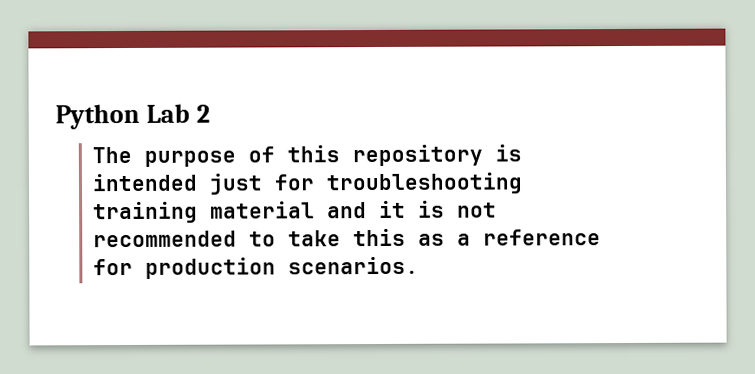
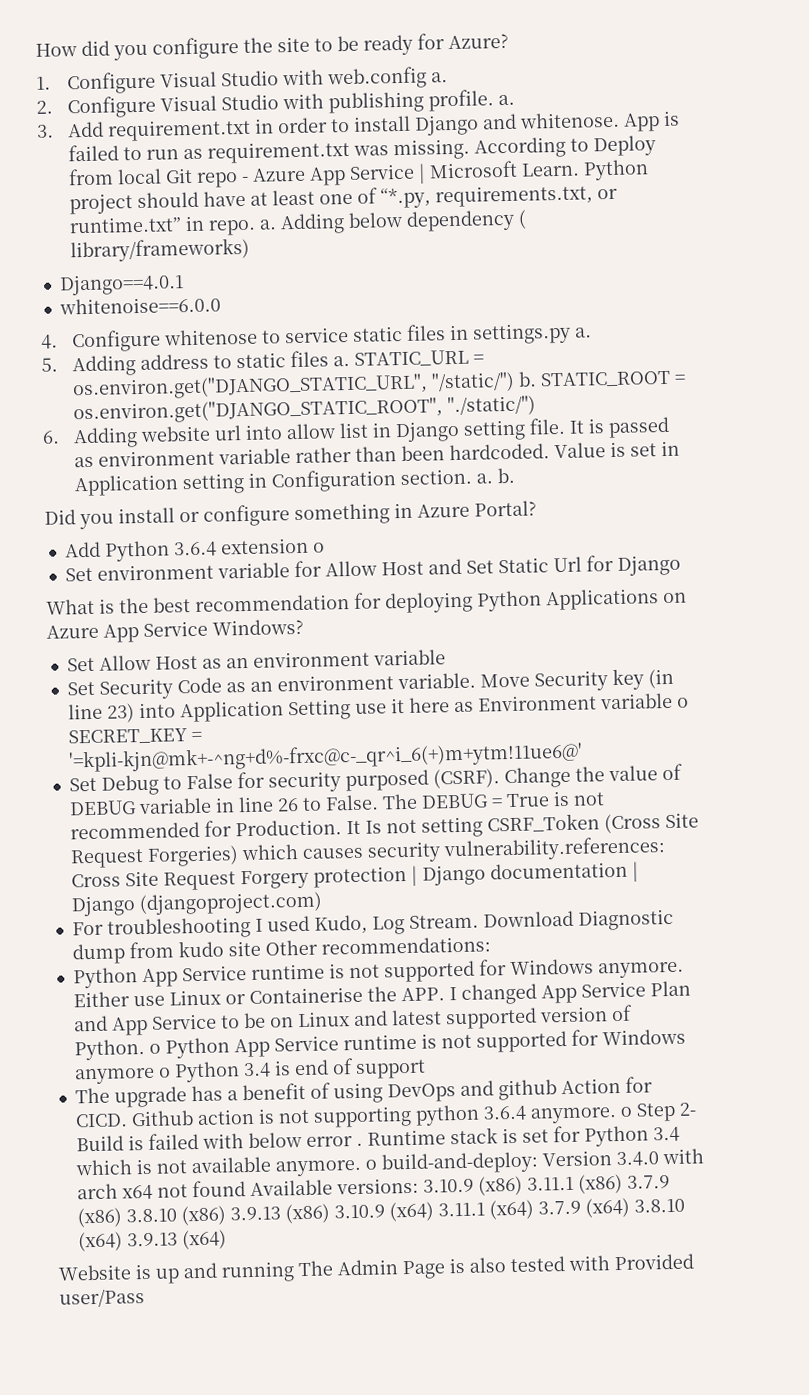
- Python Lab 2
- The purpose of this repository is intended just for troubleshooting training material and it is not recommended to take this as a reference for production scenarios.
+ How did you configure the site to be ready for Azure?
+ 1. Configure Visual Studio with web.config a.
+ 2. Configure Visual Studio with publishing profile. a.
+ 3. Add requirement.txt in order to install Django and whitenose. App is failed to run as requirement.txt was missing. According to Deploy from local Git repo - Azure App Service | Microsoft Learn. Python project should have at least one of “*.py, requirements.txt, or runtime.txt” in repo. a. Adding below dependency ( library/frameworks)
+ Django==4.0.1
+ whitenoise==6.0.0
+ 4. Configure whitenose to service static files in settings.py a.
+ 5. Adding address to static files a. STATIC_URL = os.environ.get("DJANGO_STATIC_URL", "/static/") b. STATIC_ROOT = os.environ.get("DJANGO_STATIC_ROOT", "./static/")
+ 6. Adding website url into allow list in Django setting file. It is passed as environment variable rather than been hardcoded. Value is set in Application setting in Configuration section. a. b.
+ Did you install or configure something in Azure Portal?
+ Add Python 3.6.4 extension o
+ Set environment variable for Allow Host and Set Static Url for Django
+ What is the best recommendation for deploying Python Applications on Azure App Service Windows?
+ Set Allow Host as an environment variable
+ Set Security Code as an environment variable. Move Security key (in line 23) into Application Setting use it here as Environment variable o SECRET_KEY = '=kpli-kjn@mk+-^ng+d%-frxc@c-_qr^i_6(+)m+ytm!11ue6@'
+ Set Debug to False for security purposed (CSRF). Change the value of DEBUG variable in line 26 to False. The DEBUG = True is not recommended for Production. It Is not setting CSRF_Token (Cross Site Request Forgeries) which causes security vulnerability.references: Cross Site Request Forgery protection | Django documentation | Django (djangoproject.com)
+ For troubleshooting I used Kudo, Log Stream. Download Diagnostic dump from kudo site Other recommendations:
+ Python App Service runtime is not supported for Windows anymore. Either use Linux or Containerise the APP. I changed App Service Plan and App Service to be on Linux and latest supported version of Python. o Python App Service runtime is not supported for Windows anymore o Python 3.4 is end of support
+ The upgrade has a benefit of using DevOps and github Action for CICD. Github action is not supporting python 3.6.4 anymore. o Step 2- Build is failed with below error . Runtime stack is set for Python 3.4 which is not available anymore. o build-and-deploy: Version 3.4.0 with arch x64 not found Available versions: 3.10.9 (x86) 3.11.1 (x86) 3.7.9 (x86) 3.8.10 (x86) 3.9.13 (x86) 3.10.9 (x64) 3.11.1 (x64) 3.7.9 (x64) 3.8.10 (x64) 3.9.13 (x64)
+ Website is up and running The Admin Page is also tested with Provided user/Pass

